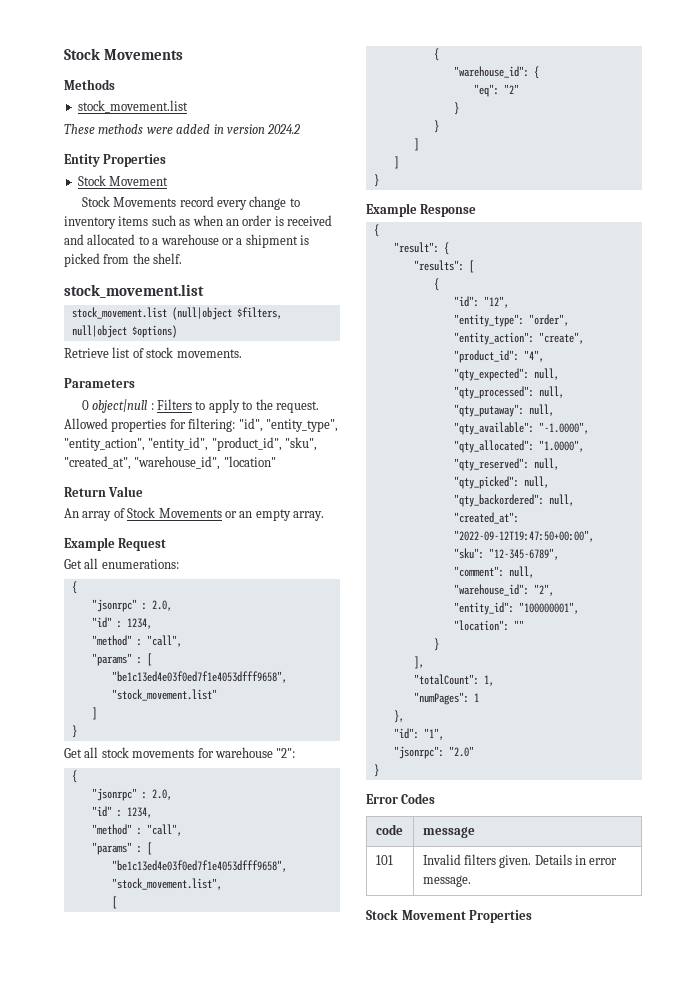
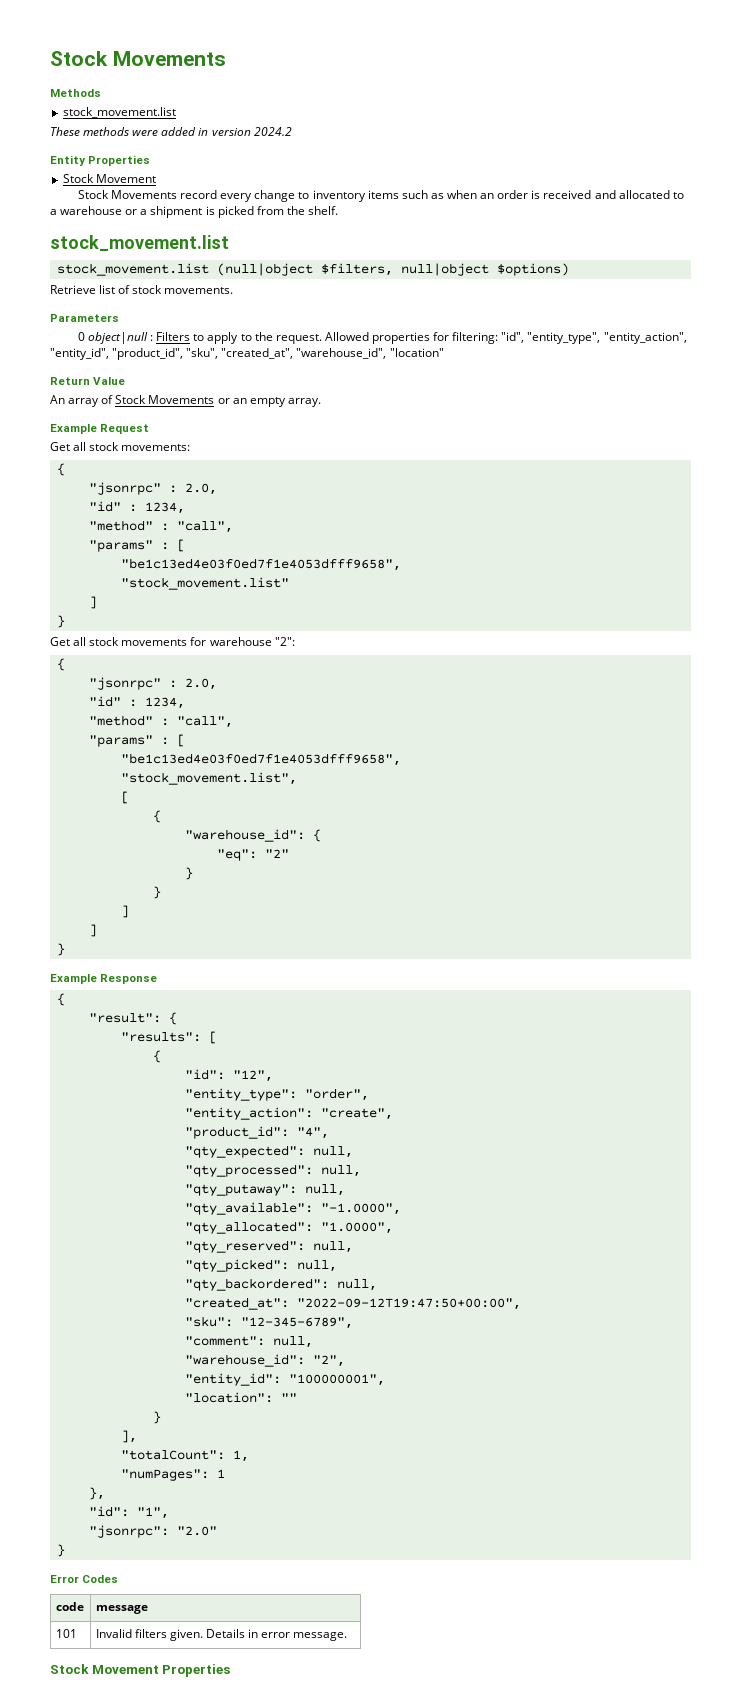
- Get all enumerations:
+ Get all stock movements:

